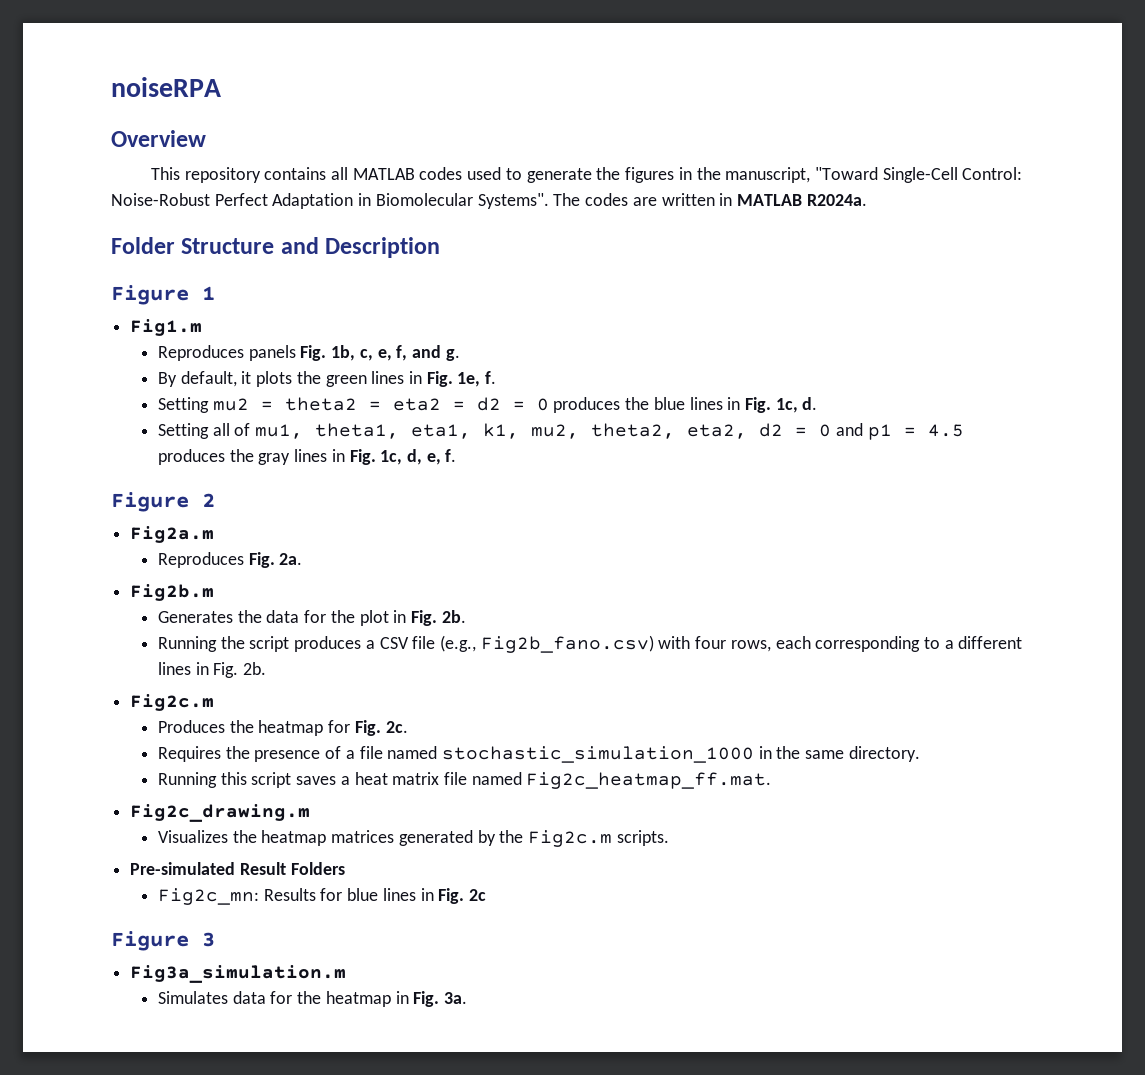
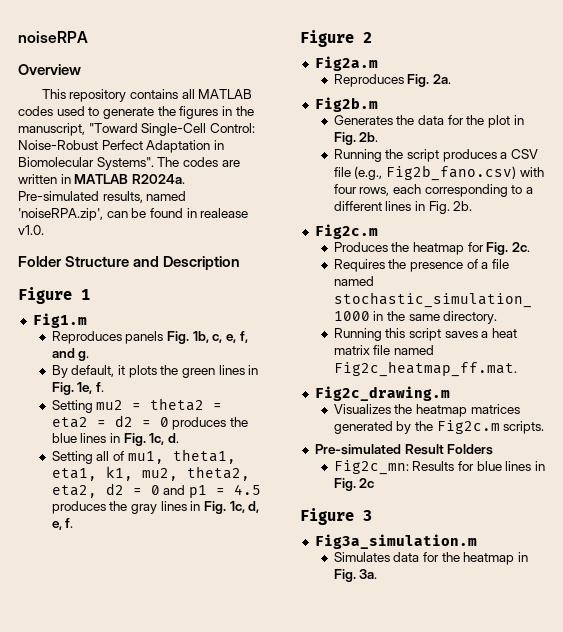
+ Pre-simulated results, named 'noiseRPA.zip', can be found in realease v1.0.

